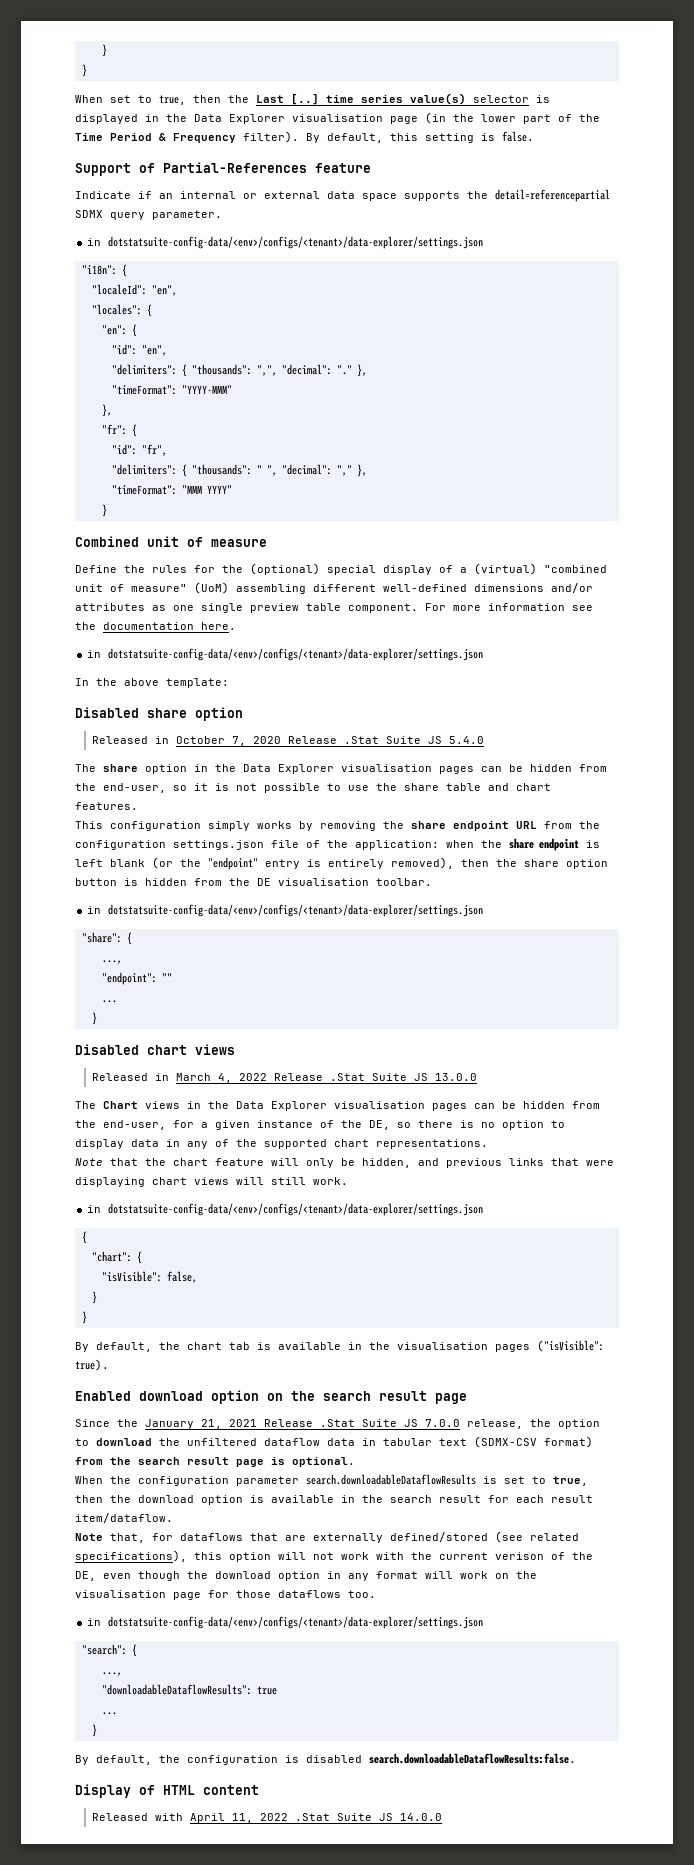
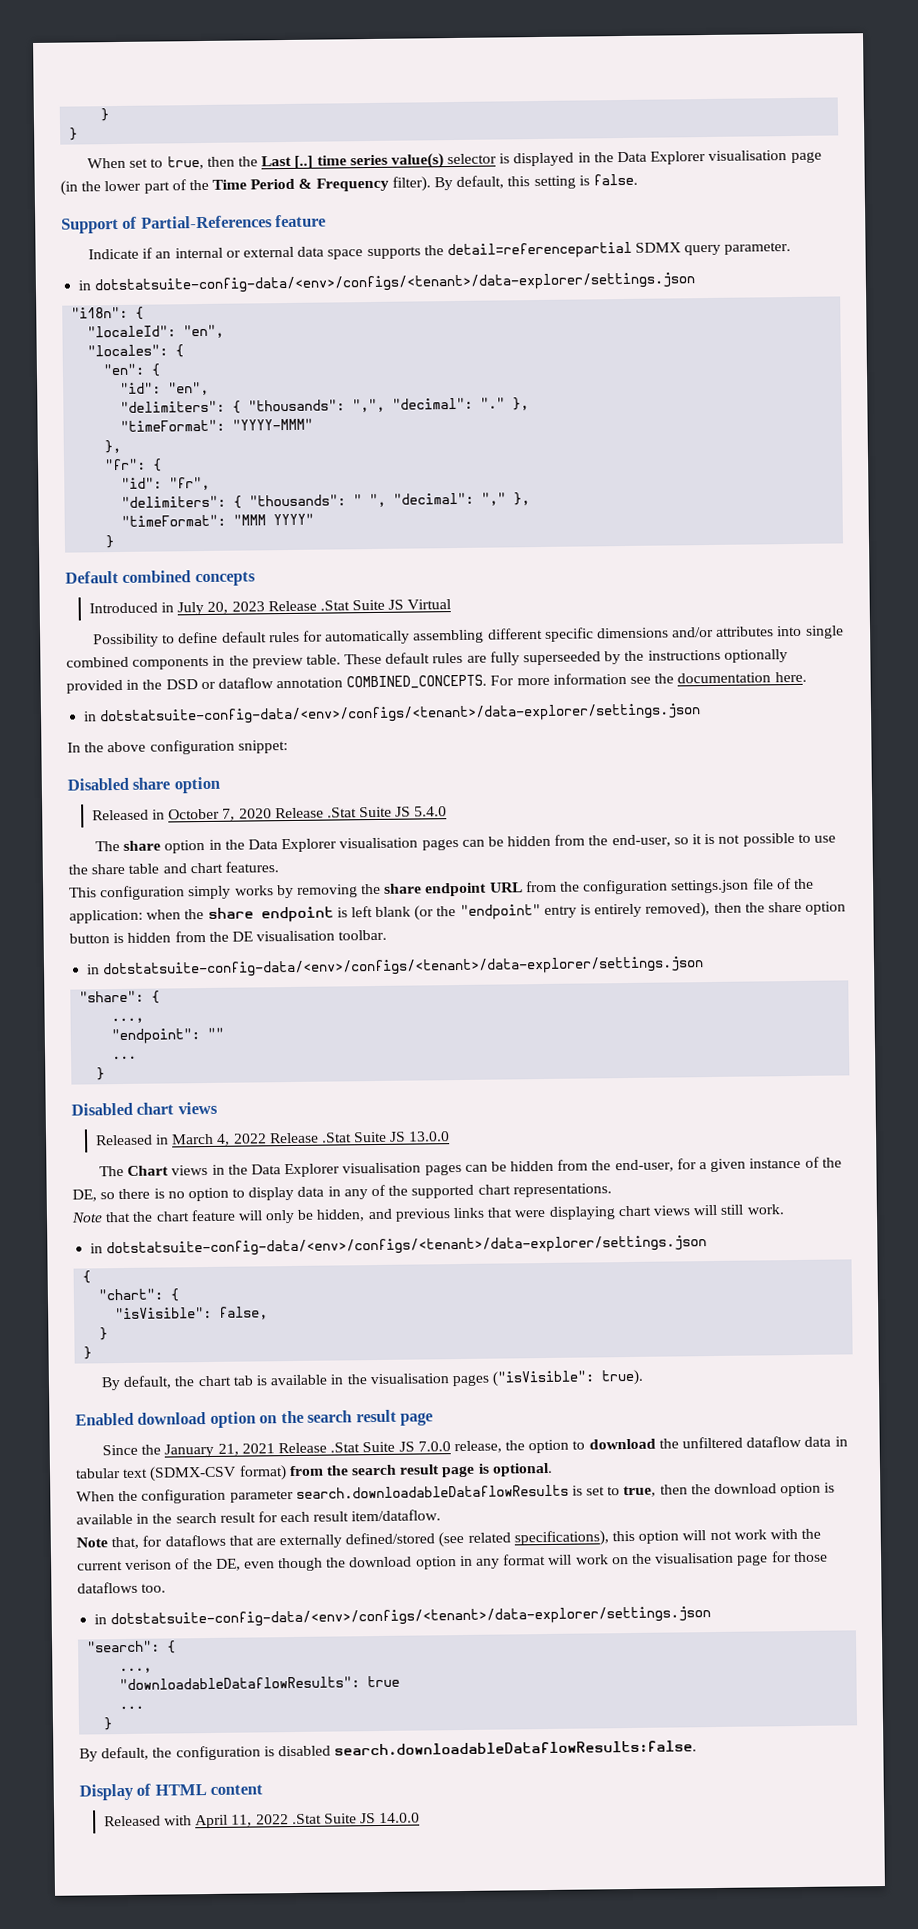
- Combined unit of measure
- Define the rules for the (optional) special display of a (virtual) "combined unit of measure" (UoM) assembling different well-defined dimensions and/or attributes as one single preview table component.
+ Default combined concepts
+ Introduced in July 20, 2023 Release .Stat Suite JS Virtual
+ Possibility to define default rules for automatically assembling different specific dimensions and/or attributes into single combined components in the preview table. These default rules are fully superseeded by the instructions optionally provided in the DSD or dataflow annotation COMBINED_CONCEPTS.
- In the above template:
+ In the above configuration snippet:

